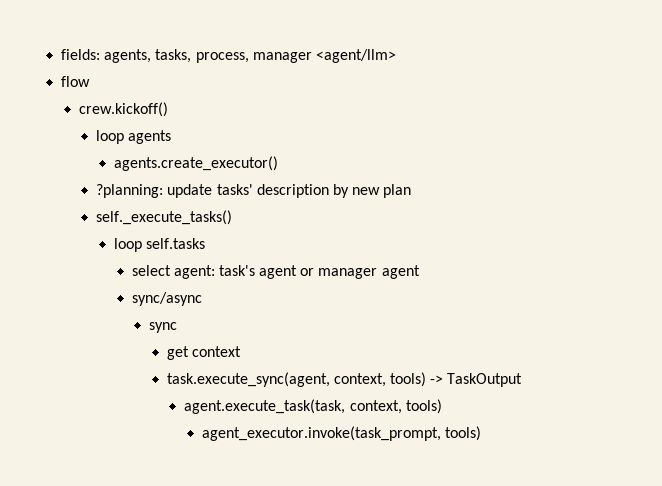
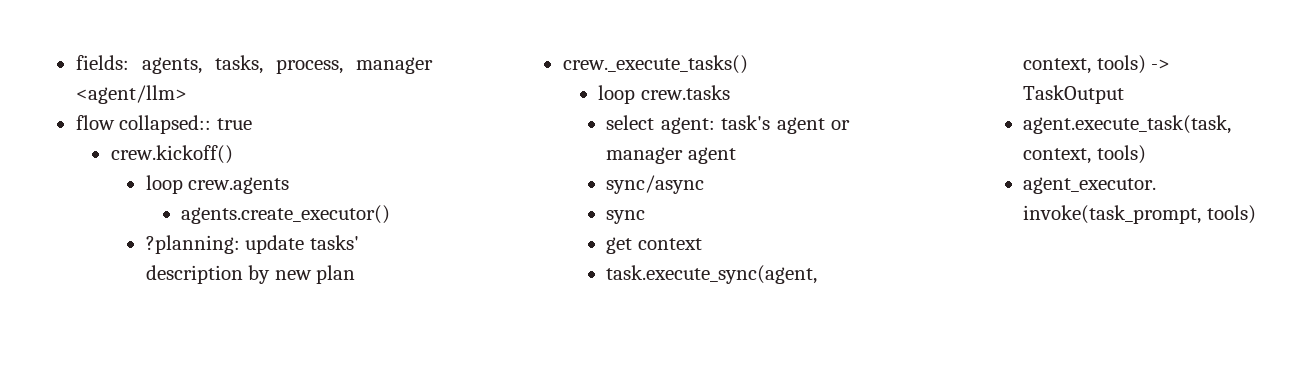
- flow
+ flow collapsed:: true
- loop agents
+ loop crew.agents
- self._execute_tasks()
- loop self.tasks
+ crew._execute_tasks()
+ loop crew.tasks

